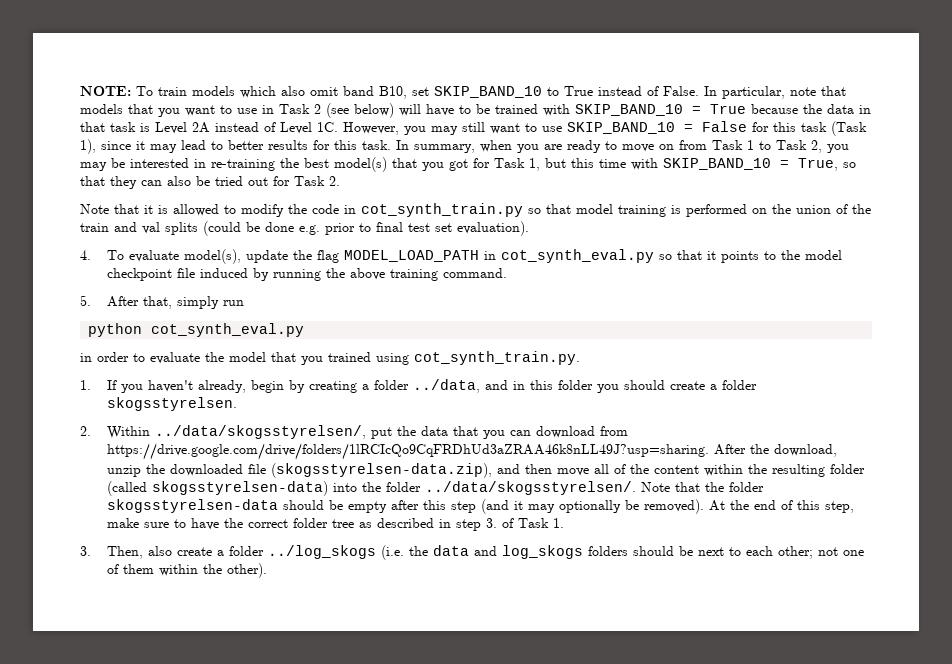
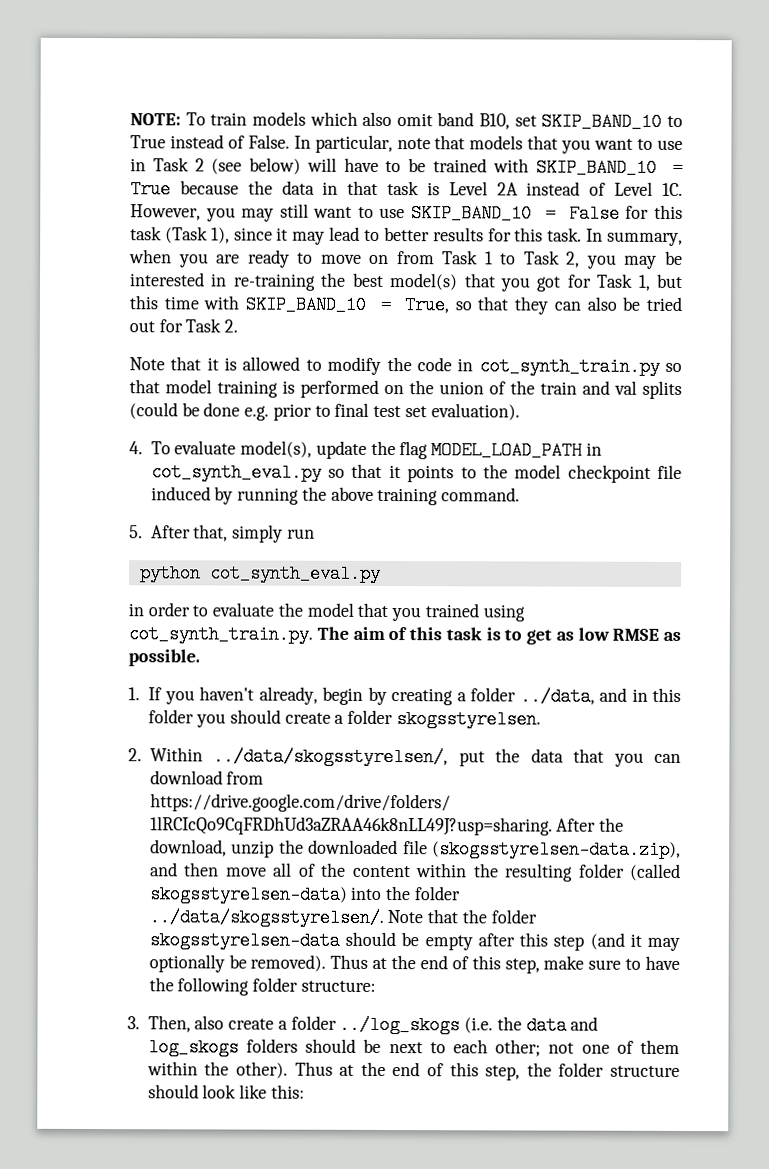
- in order to evaluate the model that you trained using cot_synth_train.py.
+ in order to evaluate the model that you trained using cot_synth_train.py. The aim of this task is to get as low RMSE as possible.
- At the end of this step, make sure to have the correct folder tree as described in step 3. of Task 1.
+ Thus at the end of this step, make sure to have the following folder structure:
+ Thus at the end of this step, the folder structure should look like this:

